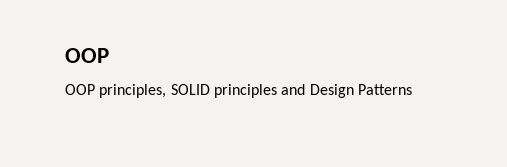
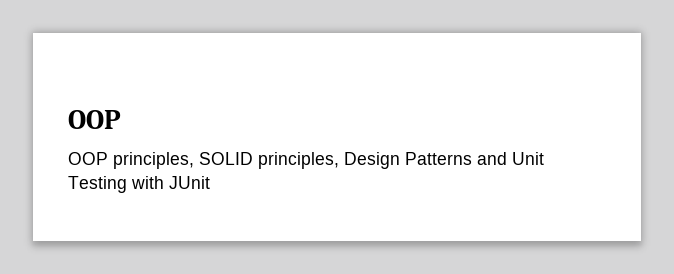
- OOP principles, SOLID principles and Design Patterns
+ OOP principles, SOLID principles, Design Patterns and Unit Testing with JUnit

